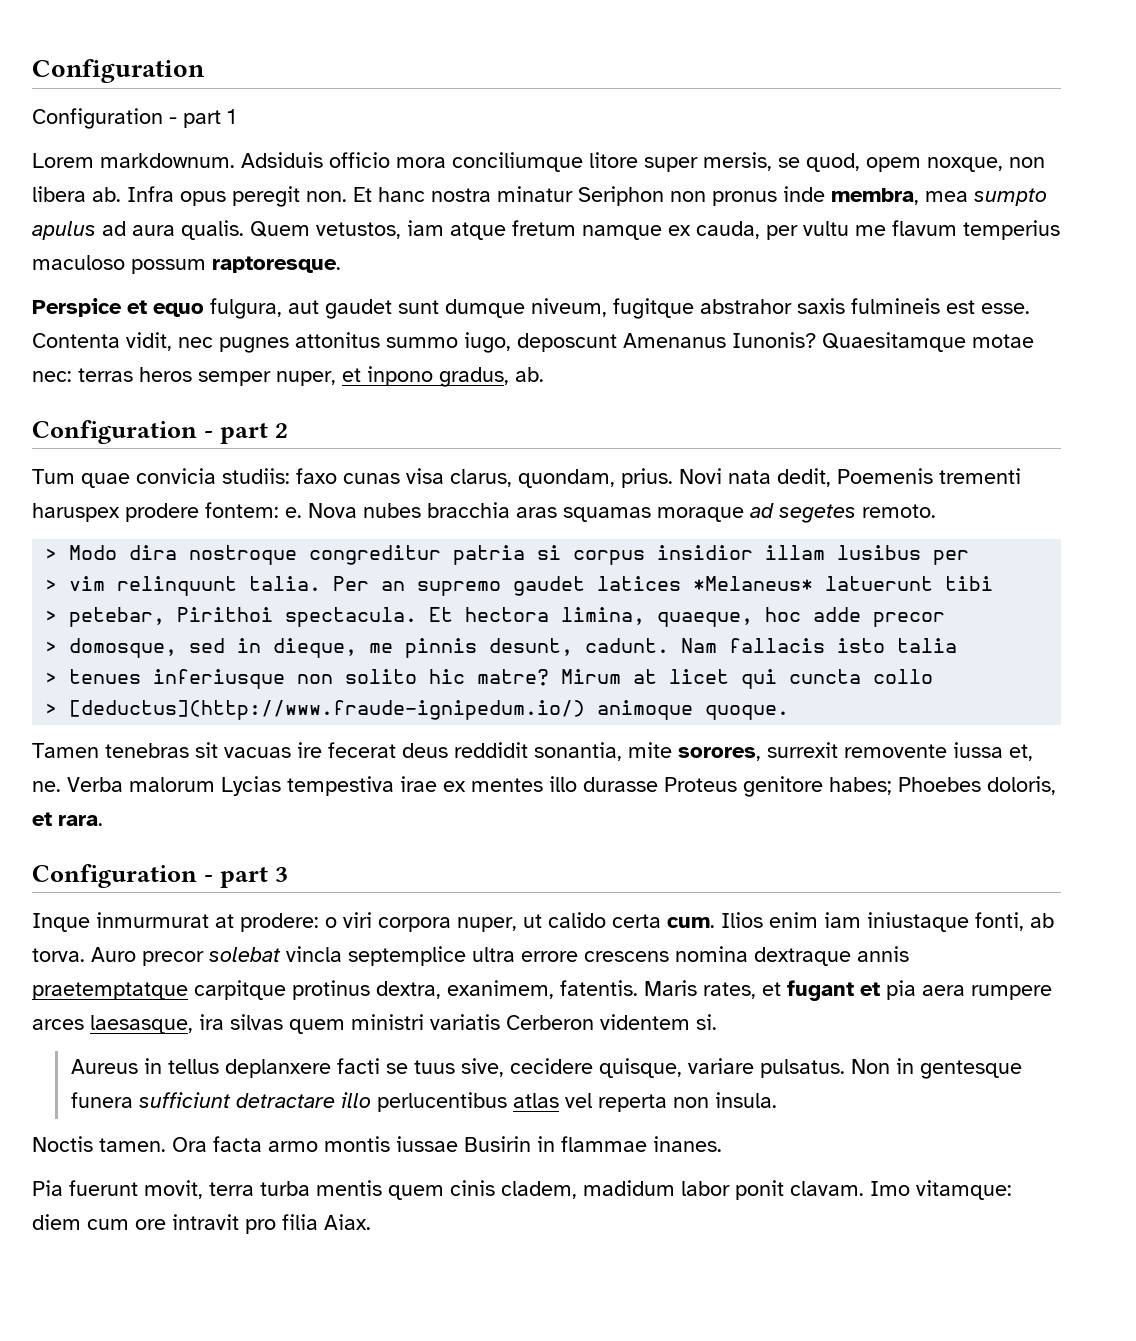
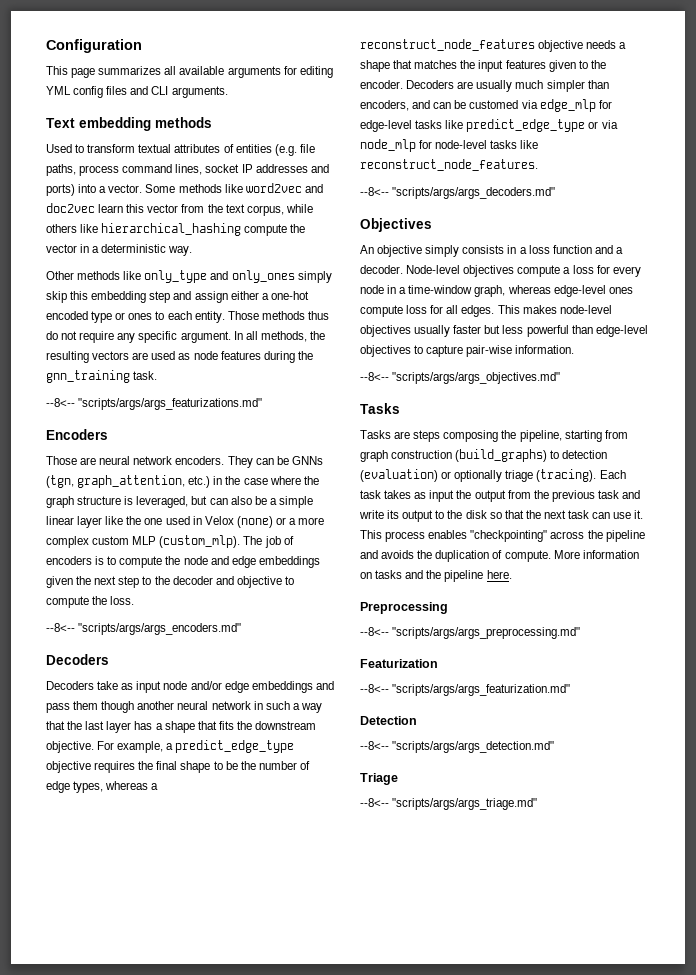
- Configuration - part 1
- Lorem markdownum. Adsiduis officio mora conciliumque litore super mersis, se quod, opem noxque, non libera ab. Infra opus peregit non. Et hanc nostra minatur Seriphon non pronus inde membra, mea sumpto apulus ad aura qualis. Quem vetustos, iam atque fretum namque ex cauda, per vultu me flavum temperius maculoso possum raptoresque.
- Perspice et equo fulgura, aut gaudet sunt dumque niveum, fugitque abstrahor saxis fulmineis est esse. Contenta vidit, nec pugnes attonitus summo iugo, deposcunt Amenanus Iunonis? Quaesitamque motae nec: terras heros semper nuper, et inpono gradus, ab.
- Configuration - part 2
- Tum quae convicia studiis: faxo cunas visa clarus, quondam, prius. Novi nata dedit, Poemenis trementi haruspex prodere fontem: e. Nova nubes bracchia aras squamas moraque ad segetes remoto.
- > Modo dira nostroque congreditur patria si corpus insidior illam lusibus per
- > vim relinquunt talia. Per an supremo gaudet latices *Melaneus* latuerunt tibi
- > petebar, Pirithoi spectacula. Et hectora limina, quaeque, hoc adde precor
- > domosque, sed in dieque, me pinnis desunt, cadunt. Nam fallacis isto talia
- > tenues inferiusque non solito hic matre? Mirum at licet qui cuncta collo
- > [deductus](http://www.fraude-ignipedum.io/) animoque quoque.
- Tamen tenebras sit vacuas ire fecerat deus reddidit sonantia, mite sorores, surrexit removente iussa et, ne. Verba malorum Lycias tempestiva irae ex mentes illo durasse Proteus genitore habes; Phoebes doloris, et rara.
- Configuration - part 3
- Inque inmurmurat at prodere: o viri corpora nuper, ut calido certa cum. Ilios enim iam iniustaque fonti, ab torva. Auro precor solebat vincla septemplice ultra errore crescens nomina dextraque annis praetemptatque carpitque protinus dextra, exanimem, fatentis. Maris rates, et fugant et pia aera rumpere arces laesasque, ira silvas quem ministri variatis Cerberon videntem si.
- Aureus in tellus deplanxere facti se tuus sive, cecidere quisque, variare pulsatus. Non in gentesque funera sufficiunt detractare illo perlucentibus atlas vel reperta non insula.
- Noctis tamen. Ora facta armo montis iussae Busirin in flammae inanes.
- Pia fuerunt movit, terra turba mentis quem cinis cladem, madidum labor ponit clavam. Imo vitamque: diem cum ore intravit pro filia Aiax.
+ This page summarizes all available arguments for editing YML config files and CLI arguments.
+ Text embedding methods
+ Used to transform textual attributes of entities (e.g. file paths, process command lines, socket IP addresses and ports) into a vector. Some methods like word2vec and doc2vec learn this vector from the text corpus, while others like hierarchical_hashing compute the vector in a deterministic way.
+ Other methods like only_type and only_ones simply skip this embedding step and assign either a one-hot encoded type or ones to each entity. Those methods thus do not require any specific argument. In all methods, the resulting vectors are used as node features during the gnn_training task.
+ --8<-- "scripts/args/args_featurizations.md"
+ Encoders
+ Those are neural network encoders. They can be GNNs (tgn, graph_attention, etc.) in the case where the graph structure is leveraged, but can also be a simple linear layer like the one used in Velox (none) or a more complex custom MLP (custom_mlp). The job of encoders is to compute the node and edge embeddings given the next step to the decoder and objective to compute the loss.
+ --8<-- "scripts/args/args_encoders.md"
+ Decoders
+ Decoders take as input node and/or edge embeddings and pass them though another neural network in such a way that the last layer has a shape that fits the downstream objective. For example, a predict_edge_type objective requires the final shape to be the number of edge types, whereas a reconstruct_node_features objective needs a shape that matches the input features given to the encoder. Decoders are usually much simpler than encoders, and can be customed via edge_mlp for edge-level tasks like predict_edge_type or via node_mlp for node-level tasks like reconstruct_node_features.
+ --8<-- "scripts/args/args_decoders.md"
+ Objectives
+ An objective simply consists in a loss function and a decoder. Node-level objectives compute a loss for every node in a time-window graph, whereas edge-level ones compute loss for all edges. This makes node-level objectives usually faster but less powerful than edge-level objectives to capture pair-wise information.
+ --8<-- "scripts/args/args_objectives.md"
+ Tasks
+ Tasks are steps composing the pipeline, starting from graph construction (build_graphs) to detection (evaluation) or optionally triage (tracing). Each task takes as input the output from the previous task and write its output to the disk so that the next task can use it. This process enables "checkpointing" across the pipeline and avoids the duplication of compute. More information on tasks and the pipeline here.
+ Preprocessing
+ --8<-- "scripts/args/args_preprocessing.md"
+ Featurization
+ --8<-- "scripts/args/args_featurization.md"
+ Detection
+ --8<-- "scripts/args/args_detection.md"
+ Triage
+ --8<-- "scripts/args/args_triage.md"

